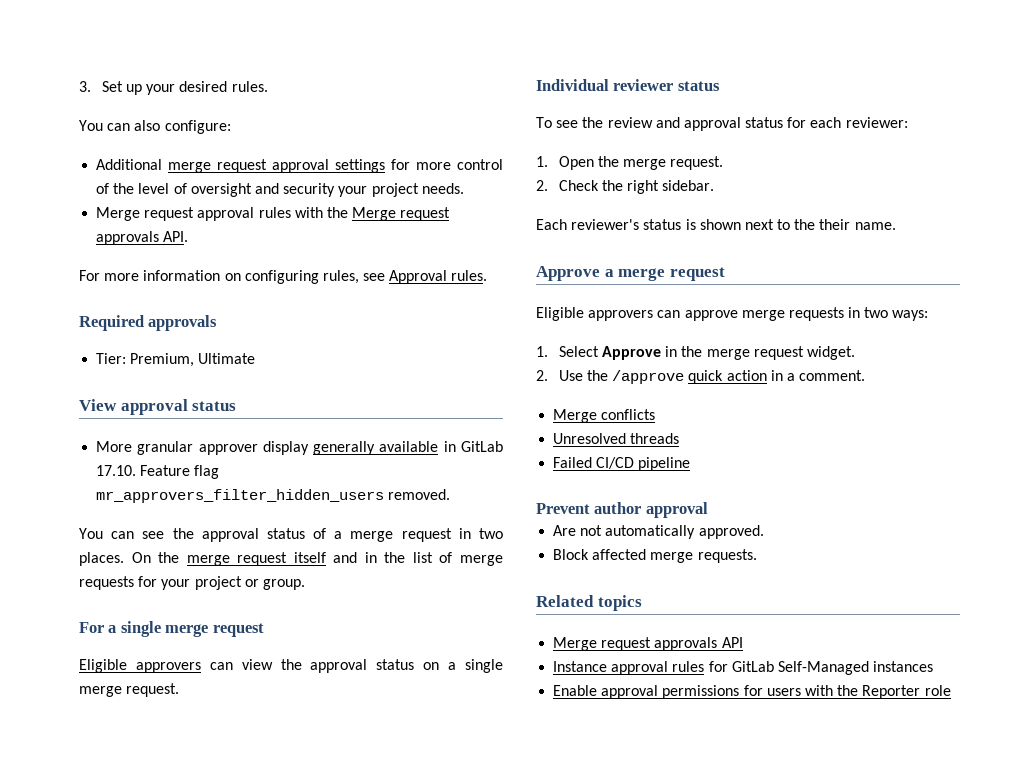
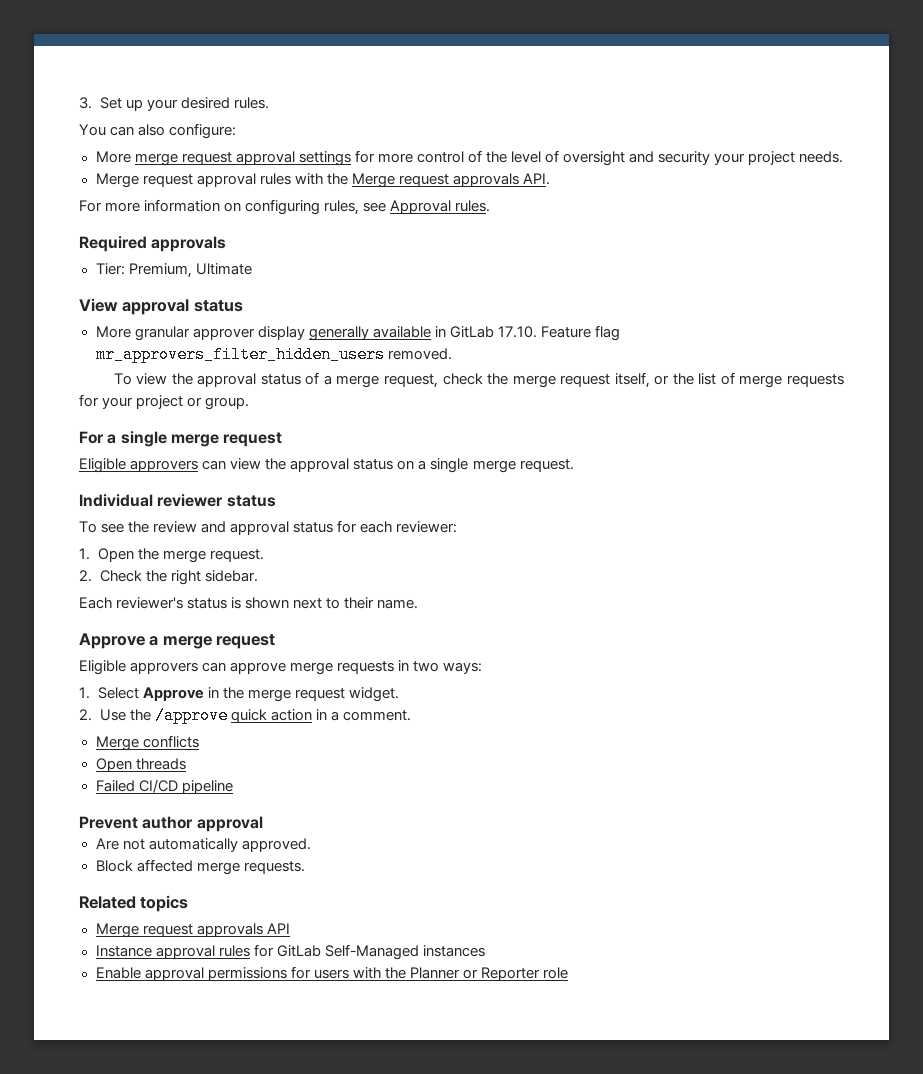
- Additional merge request approval settings for more control of the level of oversight and security your project needs.
+ More merge request approval settings for more control of the level of oversight and security your project needs.
- You can see the approval status of a merge request in two places. On the merge request itself and in the list of merge requests for your project or group.
+ To view the approval status of a merge request, check the merge request itself, or the list of merge requests for your project or group.
- Each reviewer's status is shown next to the their name.
+ Each reviewer's status is shown next to their name.
- Unresolved threads
+ Open threads
- Enable approval permissions for users with the Reporter role
+ Enable approval permissions for users with the Planner or Reporter role

